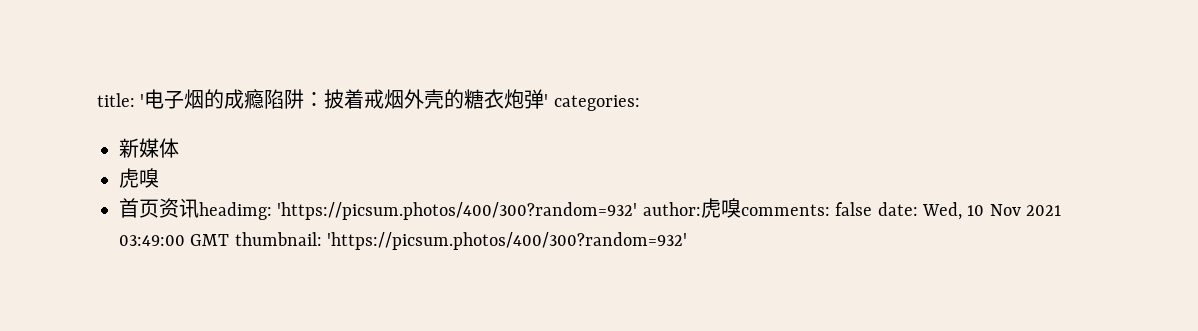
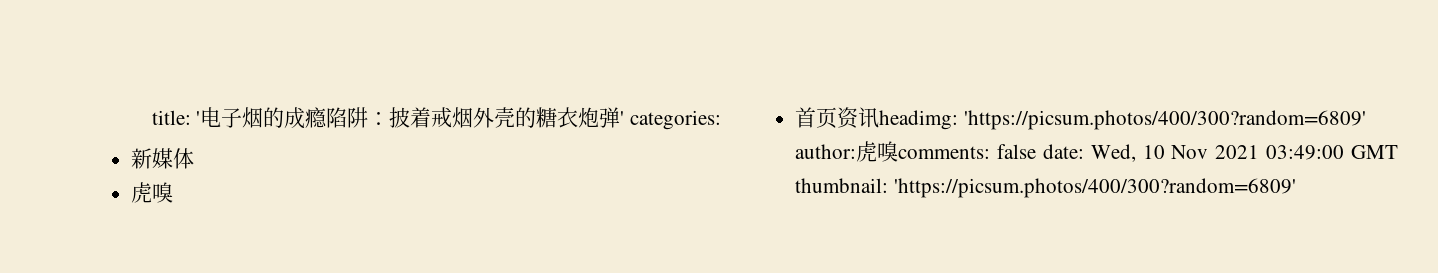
- 首页资讯headimg: 'https://picsum.photos/400/300?random=932' author:虎嗅comments: false date: Wed, 10 Nov 2021 03:49:00 GMT thumbnail: 'https://picsum.photos/400/300?random=932'
+ 首页资讯headimg: 'https://picsum.photos/400/300?random=6809' author:虎嗅comments: false date: Wed, 10 Nov 2021 03:49:00 GMT thumbnail: 'https://picsum.photos/400/300?random=6809'

